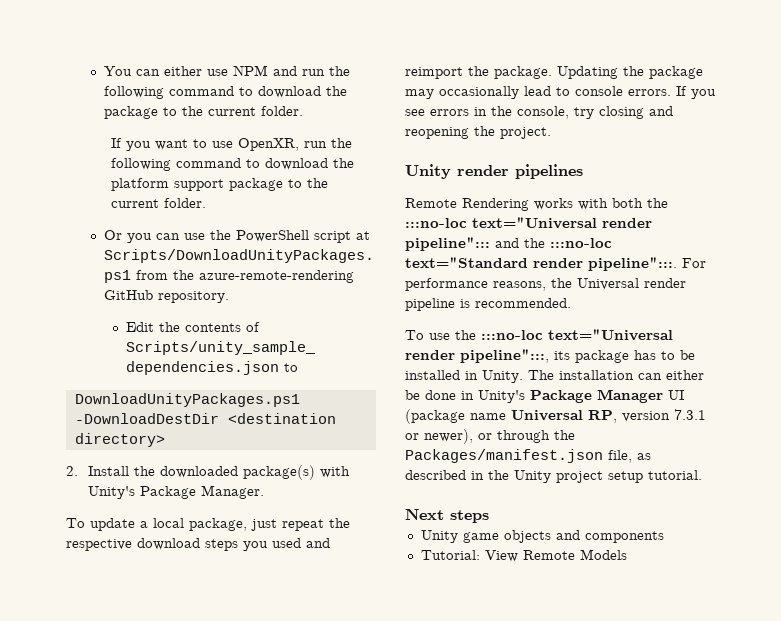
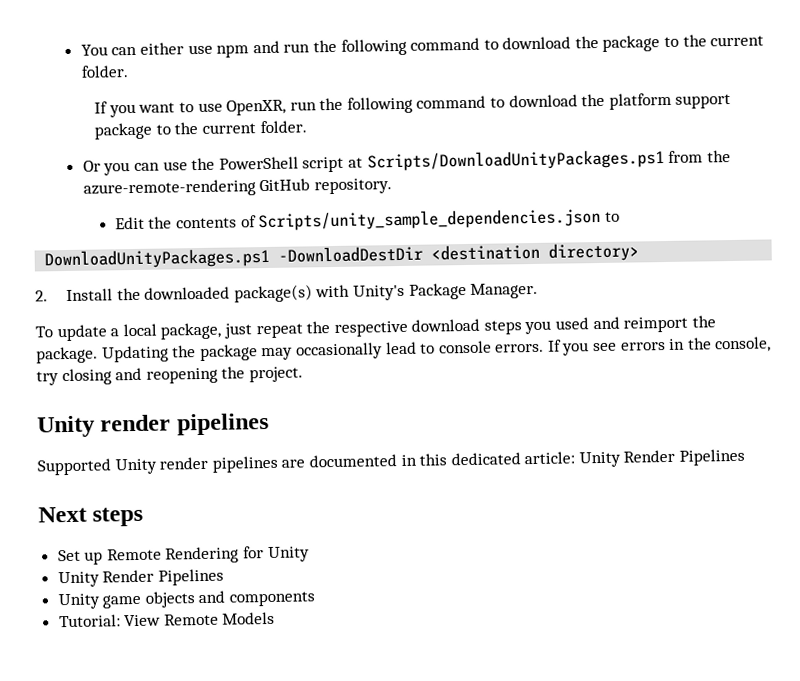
- You can either use NPM and run the following command to download the package to the current folder.
+ You can either use npm and run the following command to download the package to the current folder.
- Remote Rendering works with both the :::no-loc text="Universal render pipeline"::: and the :::no-loc text="Standard render pipeline":::. For performance reasons, the Universal render pipeline is recommended.
- To use the :::no-loc text="Universal render pipeline":::, its package has to be installed in Unity. The installation can either be done in Unity's Package Manager UI (package name Universal RP, version 7.3.1 or newer), or through the Packages/manifest.json file, as described in the Unity project setup tutorial.
+ Supported Unity render pipelines are documented in this dedicated article: Unity Render Pipelines
  Next steps
+ Set up Remote Rendering for Unity
+ Unity Render Pipelines

